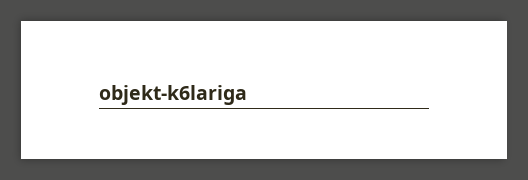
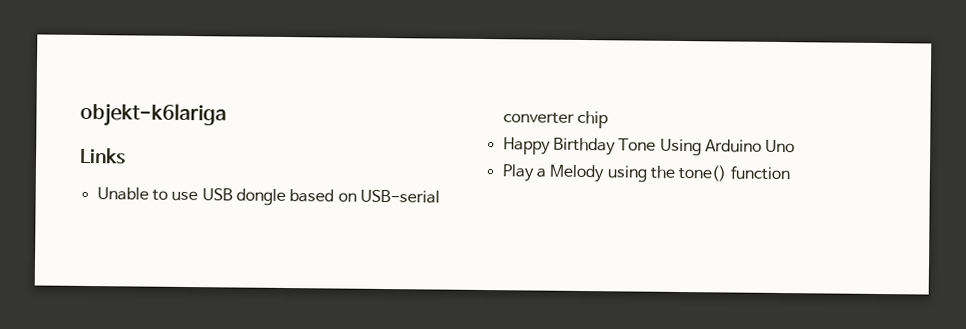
+ Links
+ Unable to use USB dongle based on USB-serial converter chip
+ Happy Birthday Tone Using Arduino Uno
+ Play a Melody using the tone() function

